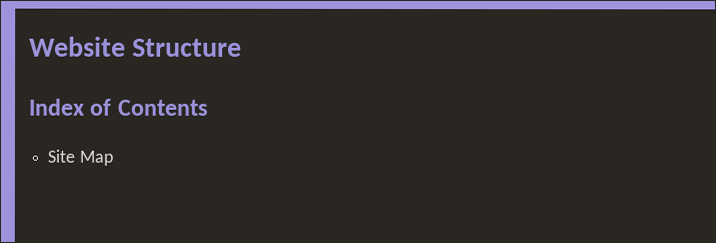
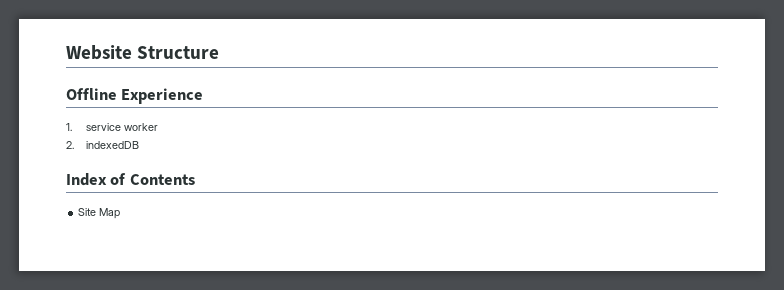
+ Offline Experience
+ 1. service worker
+ 2. indexedDB

